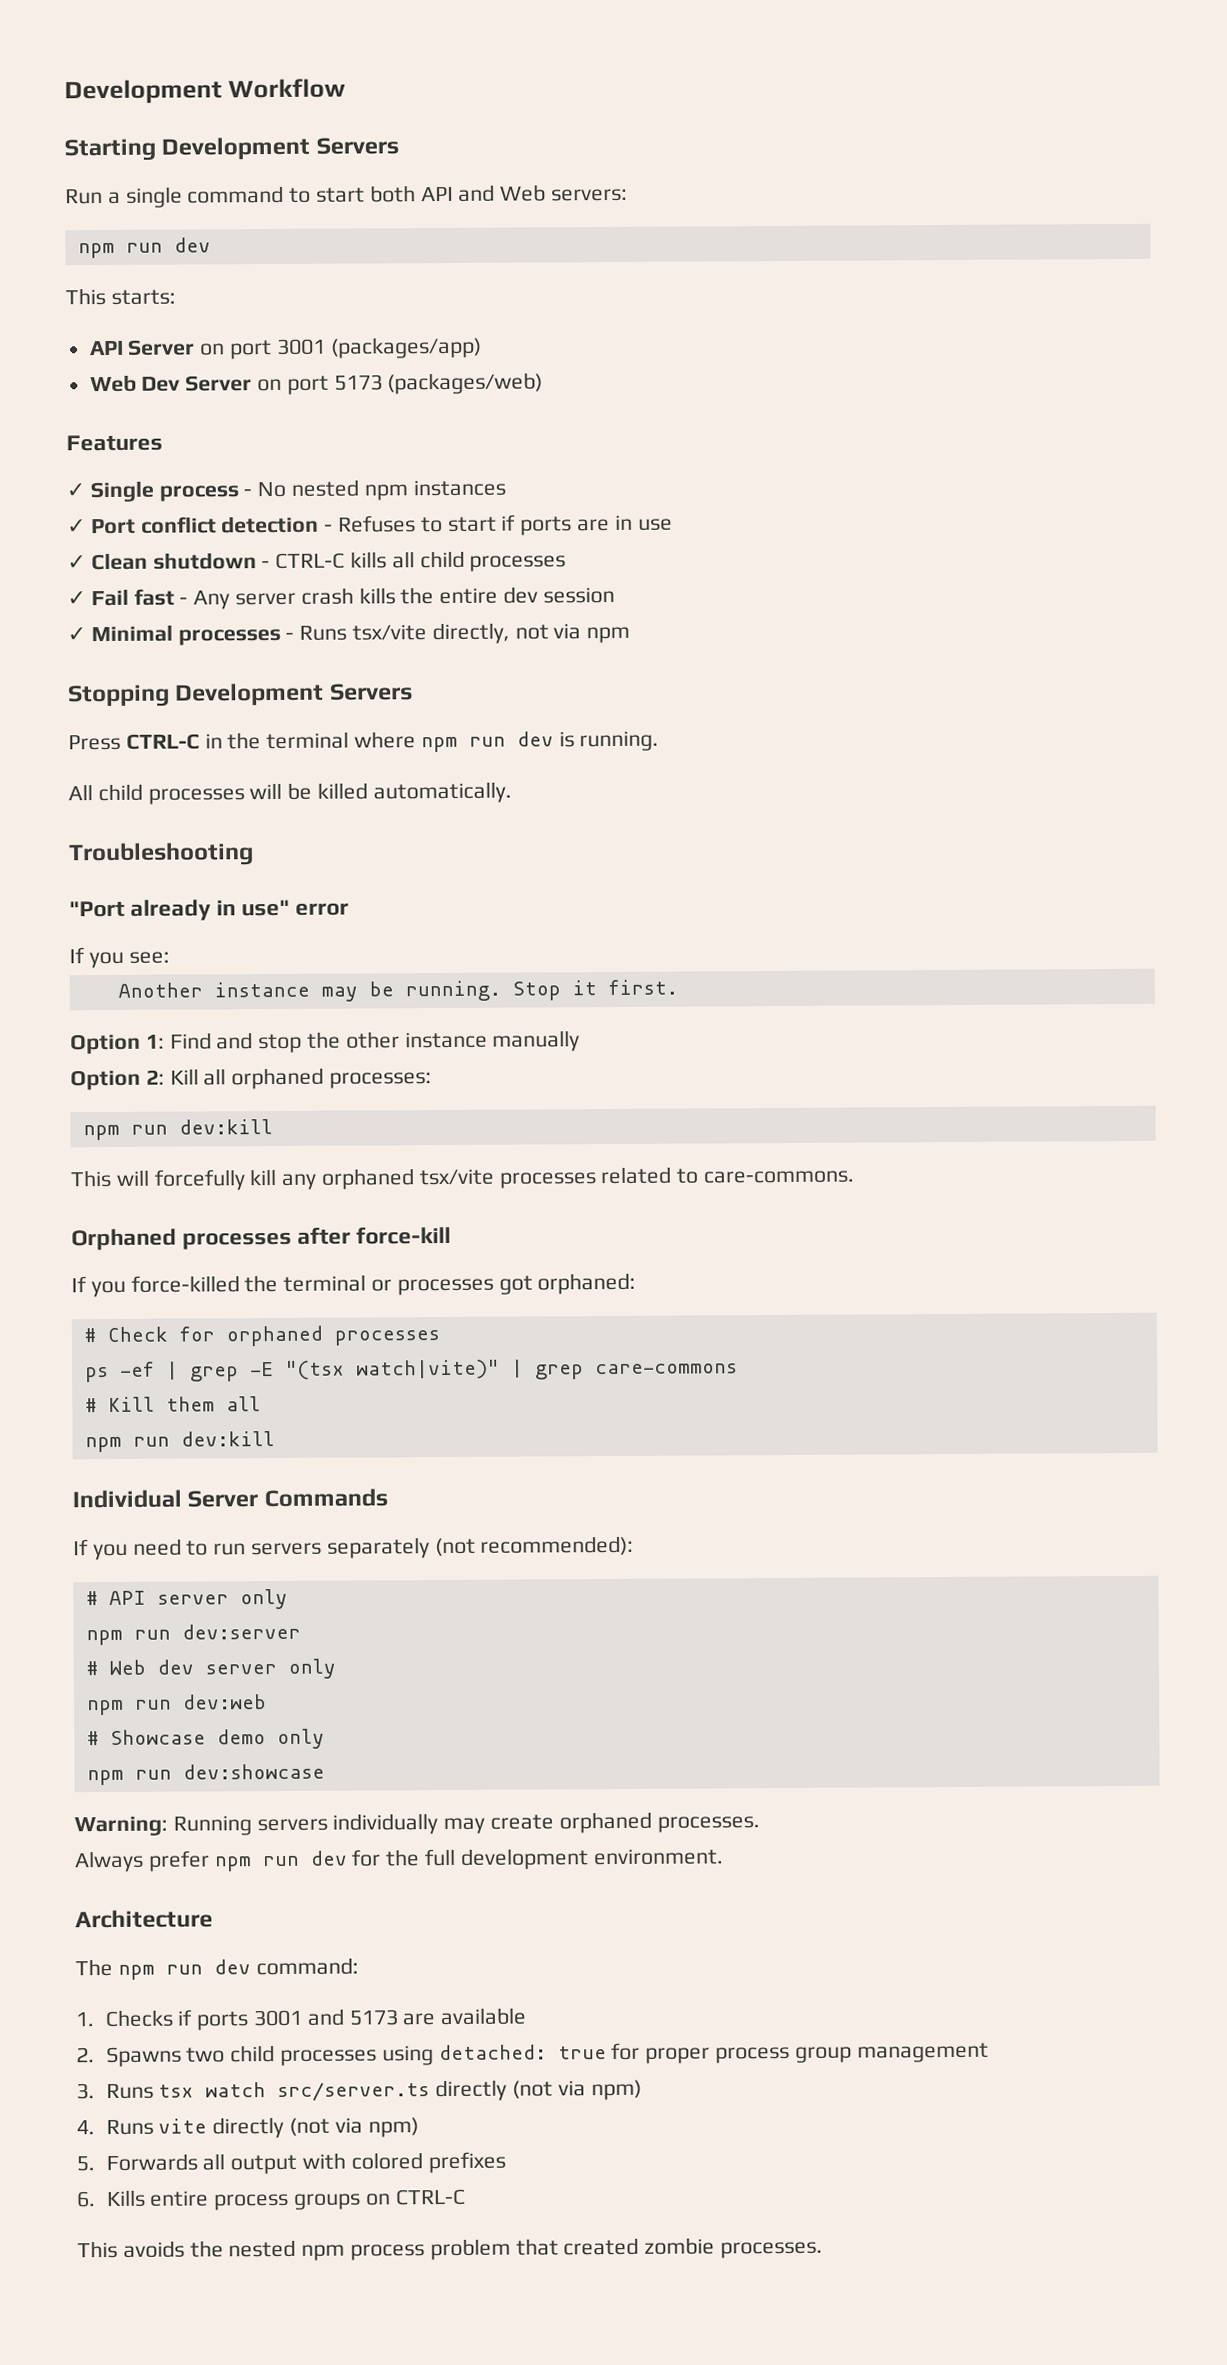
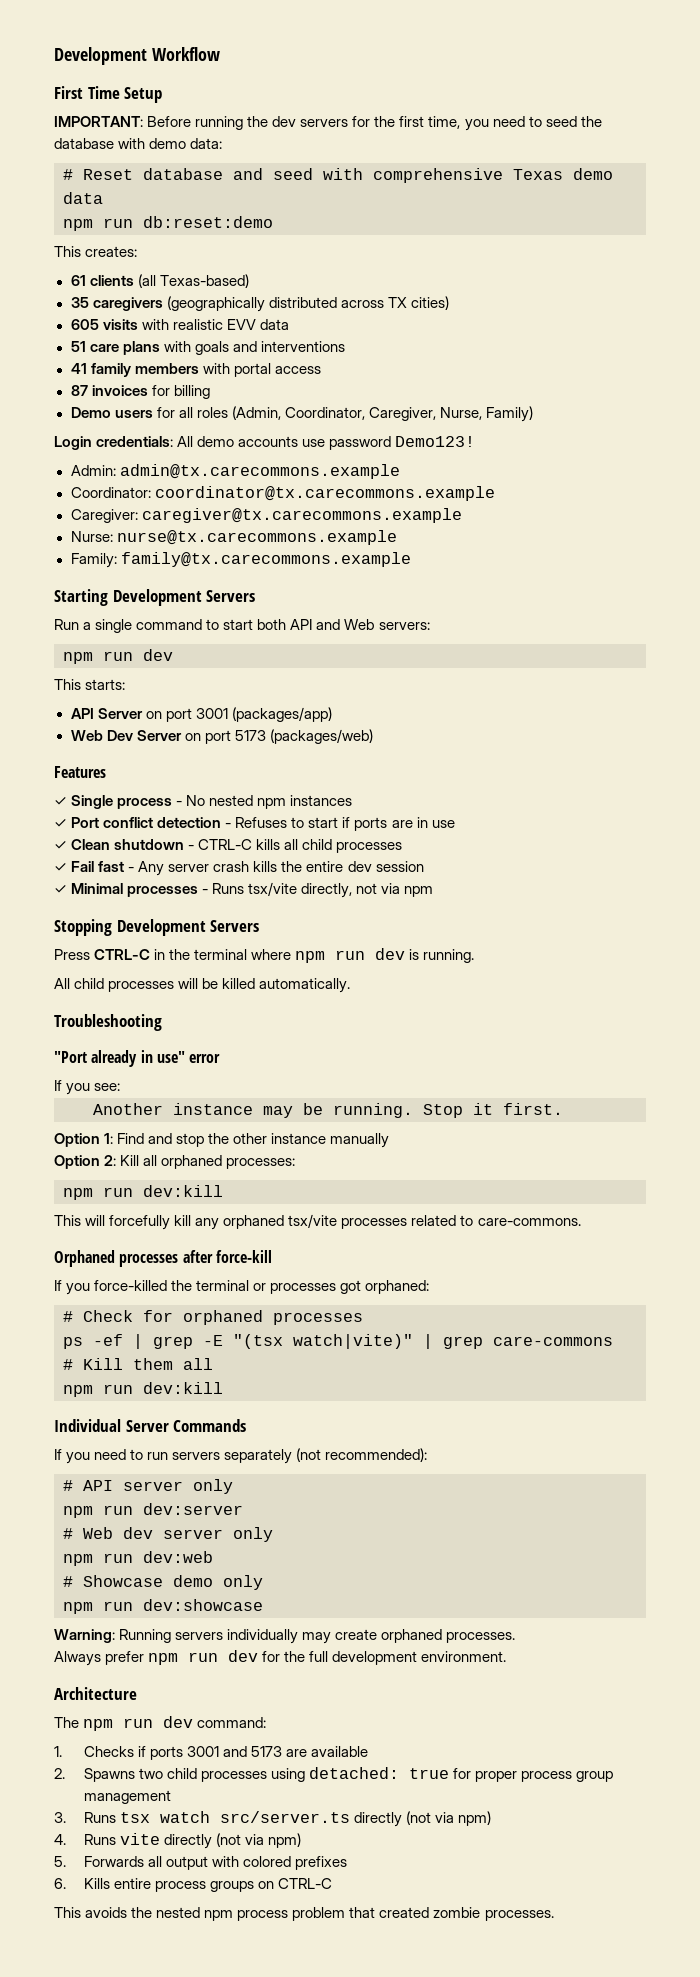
+ First Time Setup
+ IMPORTANT: Before running the dev servers for the first time, you need to seed the database with demo data:
+ # Reset database and seed with comprehensive Texas demo data
+ npm run db:reset:demo
+ This creates:
+ 61 clients (all Texas-based)
+ 35 caregivers (geographically distributed across TX cities)
+ 605 visits with realistic EVV data
+ 51 care plans with goals and interventions
+ 41 family members with portal access
+ 87 invoices for billing
+ Demo users for all roles (Admin, Coordinator, Caregiver, Nurse, Family)
+ Login credentials: All demo accounts use password Demo123!
+ Admin: admin@tx.carecommons.example
+ Coordinator: coordinator@tx.carecommons.example
+ Caregiver: caregiver@tx.carecommons.example
+ Nurse: nurse@tx.carecommons.example
+ Family: family@tx.carecommons.example

